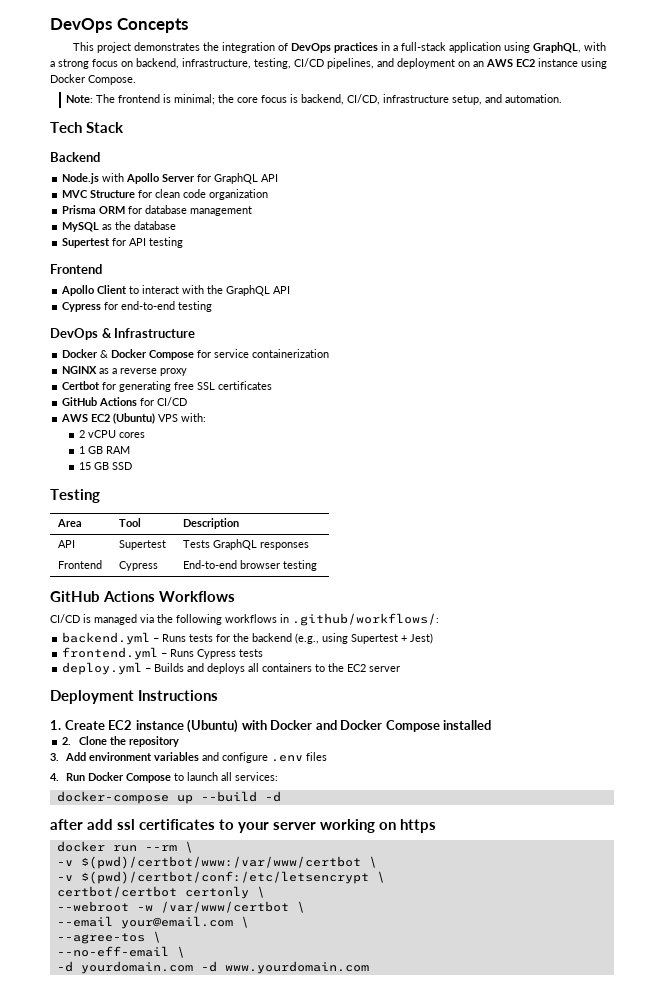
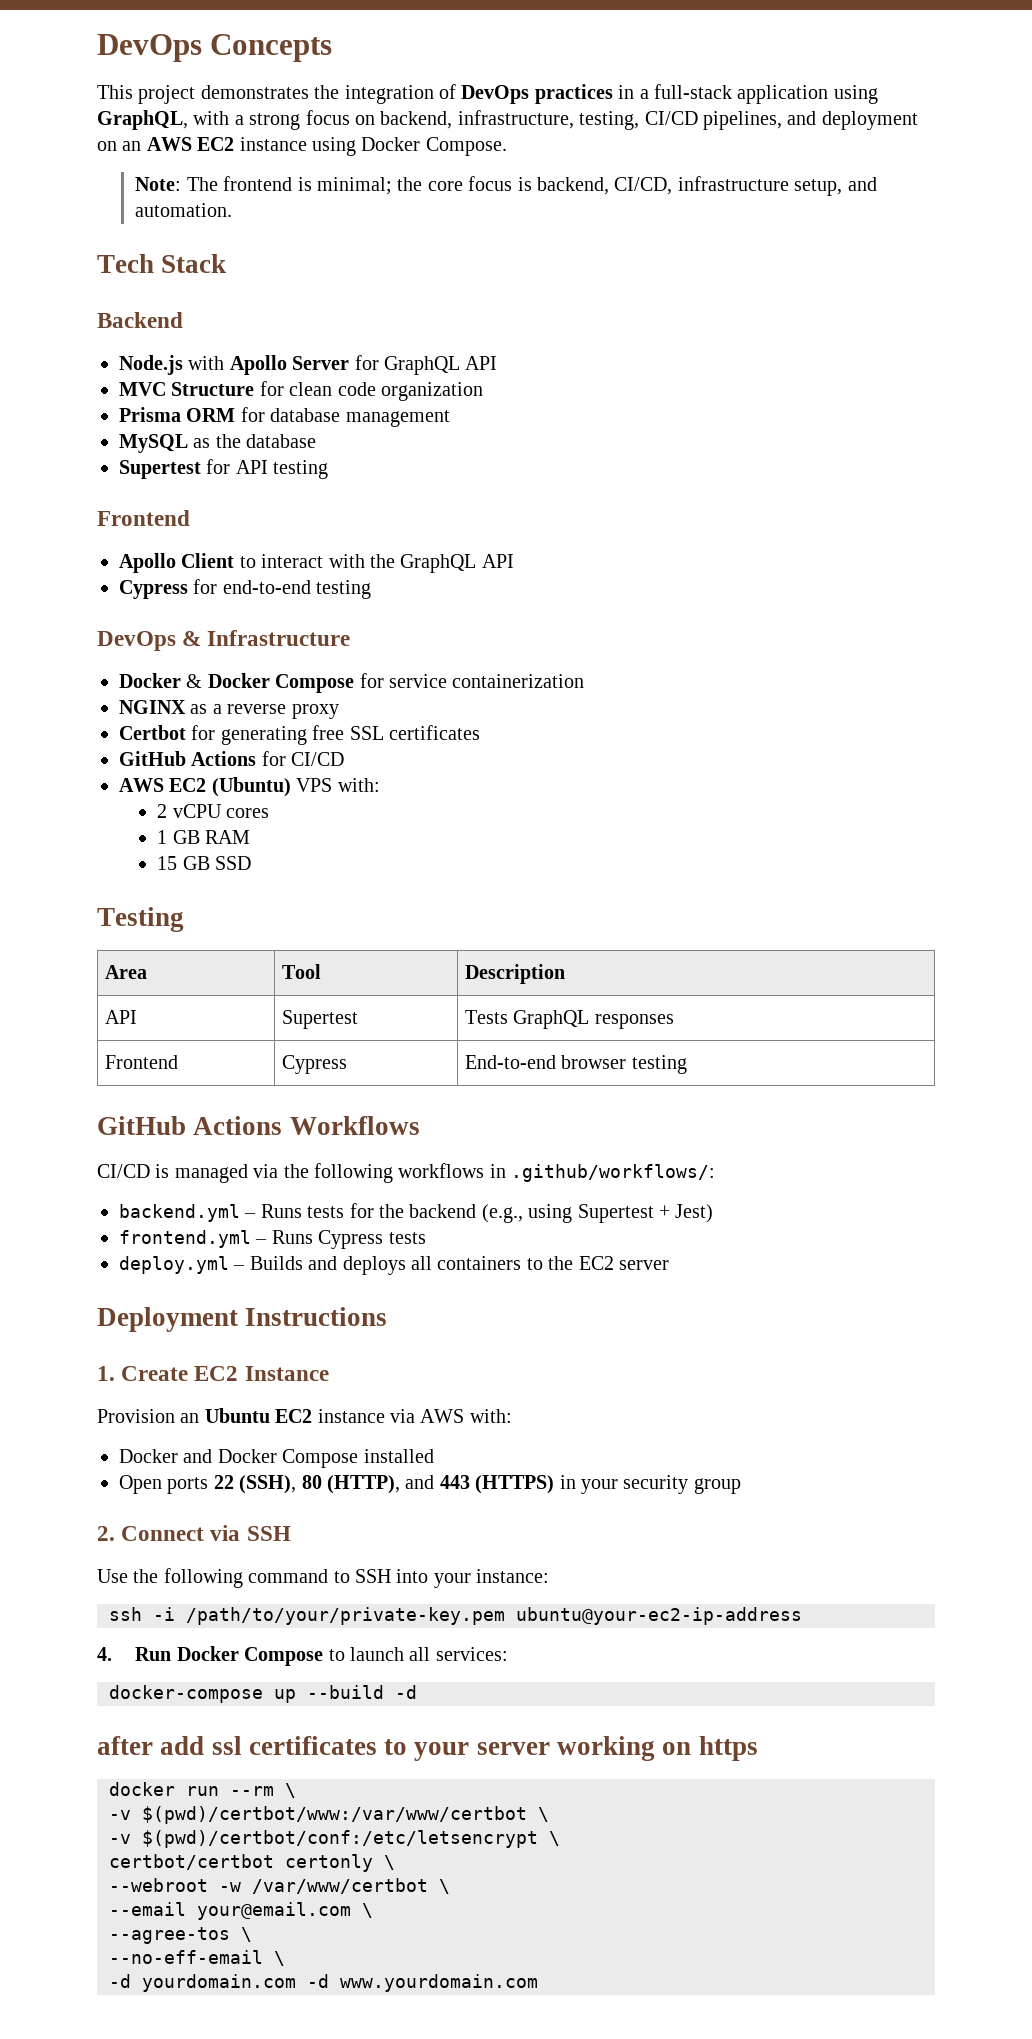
- 1. Create EC2 instance (Ubuntu) with Docker and Docker Compose installed
+ 1. Create EC2 Instance
+ Provision an Ubuntu EC2 instance via AWS with:
+ Docker and Docker Compose installed
- 2. Clone the repository
- 3. Add environment variables and configure .env files
+ Open ports 22 (SSH), 80 (HTTP), and 443 (HTTPS) in your security group
+ 2. Connect via SSH
+ Use the following command to SSH into your instance:
+ ssh -i /path/to/your/private-key.pem ubuntu@your-ec2-ip-address

